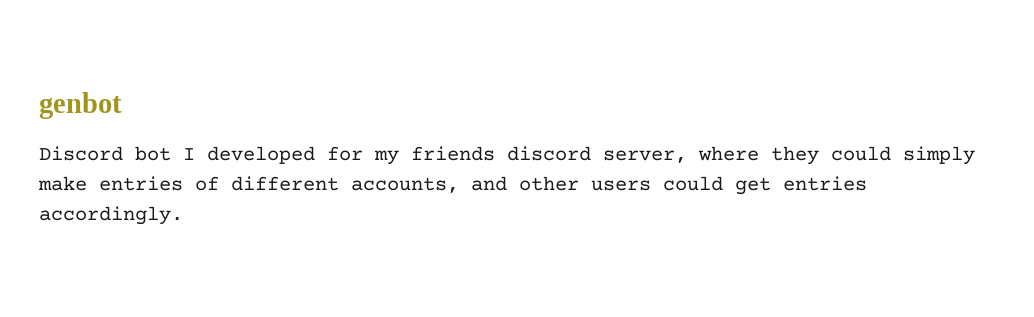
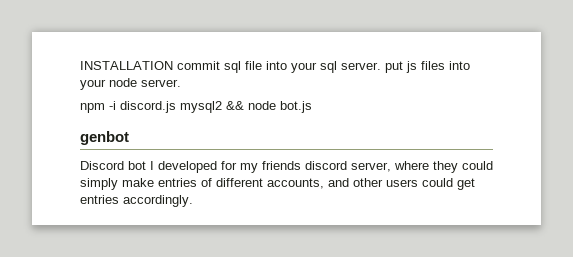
+ INSTALLATION commit sql file into your sql server. put js files into your node server.
+ npm -i discord.js mysql2 && node bot.js

